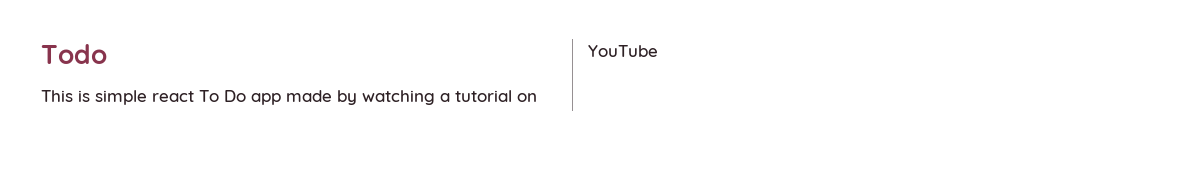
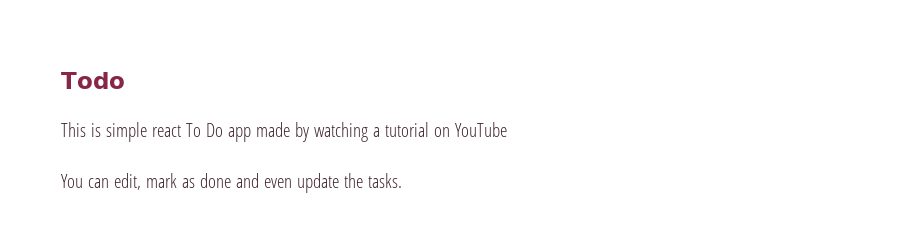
+ You can edit, mark as done and even update the tasks.

